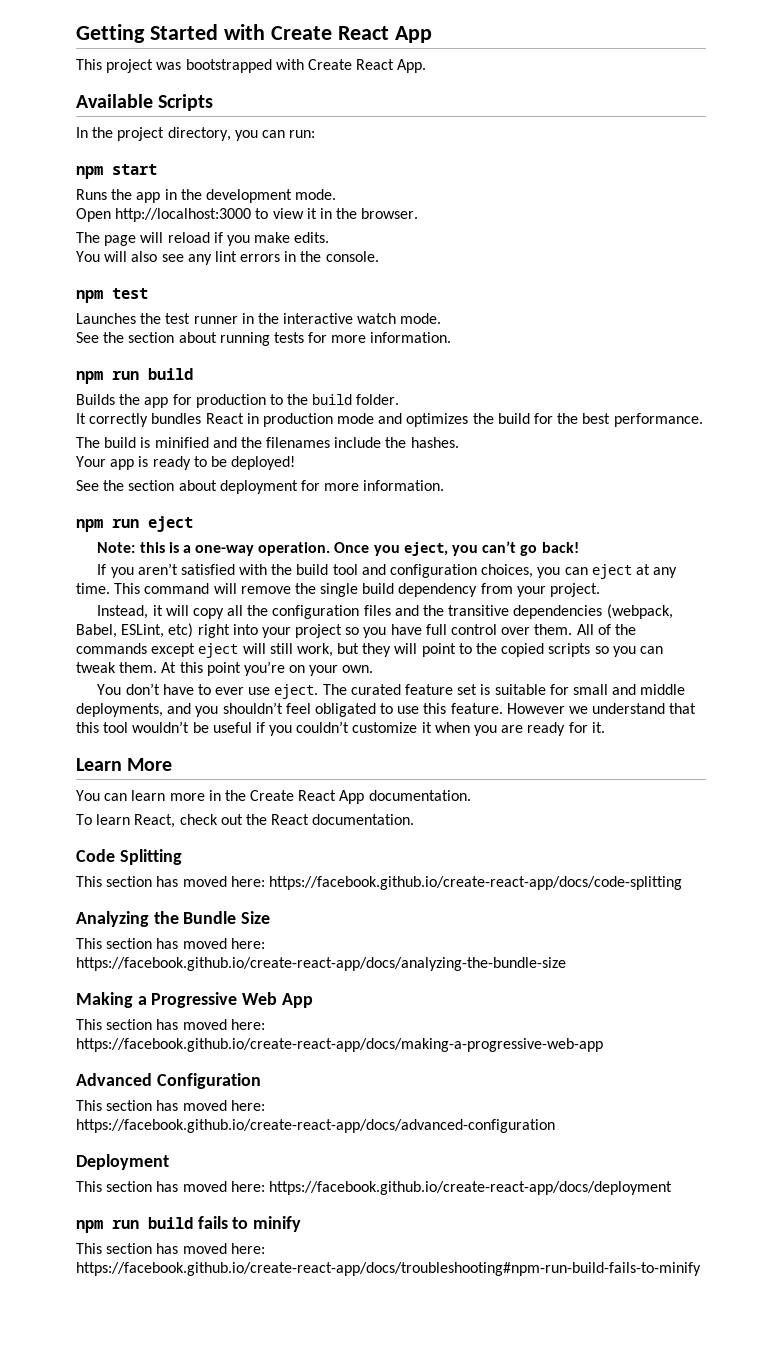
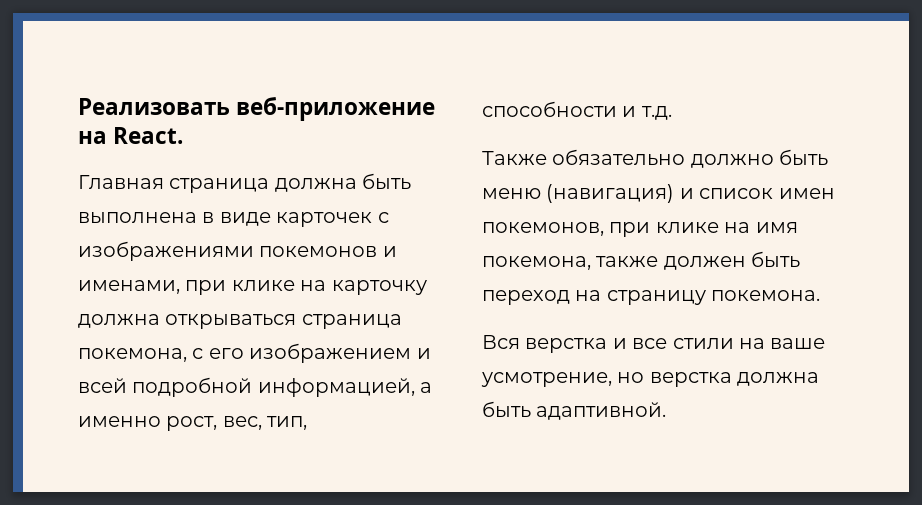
- Getting Started with Create React App
- This project was bootstrapped with Create React App.
- Available Scripts
- In the project directory, you can run:
- npm start
- Runs the app in the development mode.
- Open http://localhost:3000 to view it in the browser.
- The page will reload if you make edits.
- You will also see any lint errors in the console.
- npm test
- Launches the test runner in the interactive watch mode.
- See the section about running tests for more information.
- npm run build
- Builds the app for production to the build folder.
- It correctly bundles React in production mode and optimizes the build for the best performance.
- The build is minified and the filenames include the hashes.
- Your app is ready to be deployed!
- See the section about deployment for more information.
- npm run eject
- Note: this is a one-way operation. Once you eject, you can’t go back!
- If you aren’t satisfied with the build tool and configuration choices, you can eject at any time. This command will remove the single build dependency from your project.
- Instead, it will copy all the configuration files and the transitive dependencies (webpack, Babel, ESLint, etc) right into your project so you have full control over them. All of the commands except eject will still work, but they will point to the copied scripts so you can tweak them. At this point you’re on your own.
- You don’t have to ever use eject. The curated feature set is suitable for small and middle deployments, and you shouldn’t feel obligated to use this feature. However we understand that this tool wouldn’t be useful if you couldn’t customize it when you are ready for it.
- Learn More
- You can learn more in the Create React App documentation.
- To learn React, check out the React documentation.
- Code Splitting
- This section has moved here: https://facebook.github.io/create-react-app/docs/code-splitting
- Analyzing the Bundle Size
- This section has moved here: https://facebook.github.io/create-react-app/docs/analyzing-the-bundle-size
- Making a Progressive Web App
- This section has moved here: https://facebook.github.io/create-react-app/docs/making-a-progressive-web-app
- Advanced Configuration
- This section has moved here: https://facebook.github.io/create-react-app/docs/advanced-configuration
- Deployment
- This section has moved here: https://facebook.github.io/create-react-app/docs/deployment
- npm run build fails to minify
- This section has moved here: https://facebook.github.io/create-react-app/docs/troubleshooting#npm-run-build-fails-to-minify
+ Реализовать веб-приложение на React.
+ Главная страница должна быть выполнена в виде карточек с изображениями покемонов и именами, при клике на карточку должна открываться страница покемона, с его изображением и всей подробной информацией, а именно рост, вес, тип, способности и т.д.
+ Также обязательно должно быть меню (навигация) и список имен покемонов, при клике на имя покемона, также должен быть переход на страницу покемона.
+ Вся верстка и все стили на ваше усмотрение, но верстка должна быть адаптивной.

